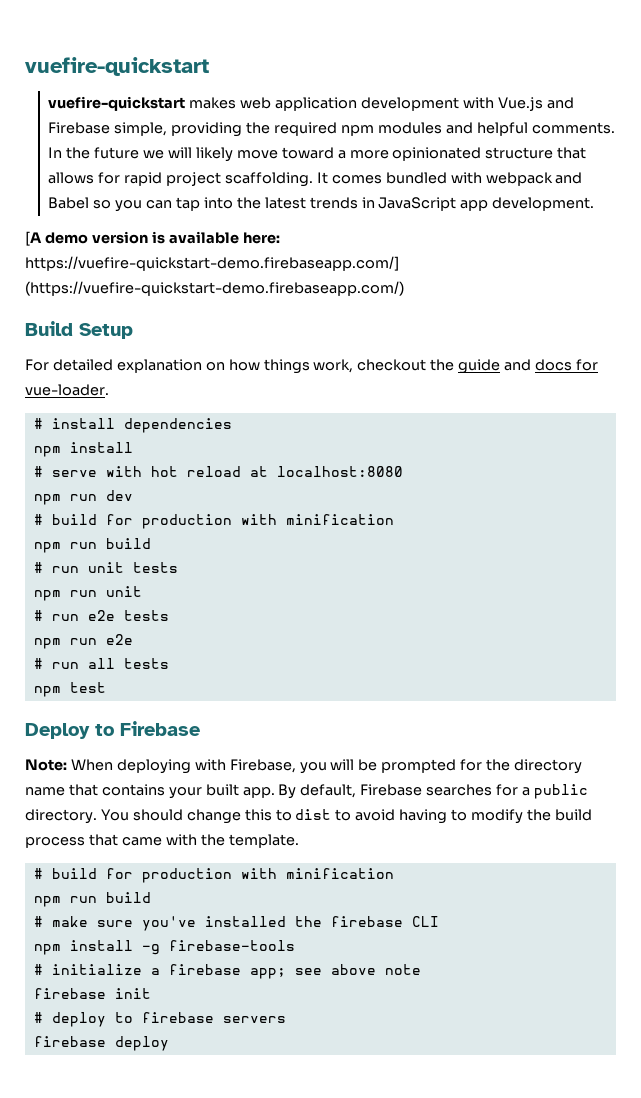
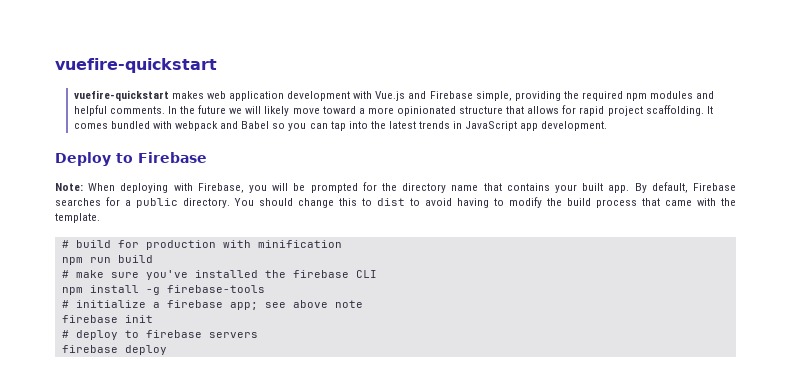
- [A demo version is available here: https://vuefire-quickstart-demo.firebaseapp.com/] (https://vuefire-quickstart-demo.firebaseapp.com/)
- Build Setup
- For detailed explanation on how things work, checkout the guide and docs for vue-loader.
- # install dependencies
- npm install
- # serve with hot reload at localhost:8080
- npm run dev
- # build for production with minification
- npm run build
- # run unit tests
- npm run unit
- # run e2e tests
- npm run e2e
- # run all tests
- npm test

